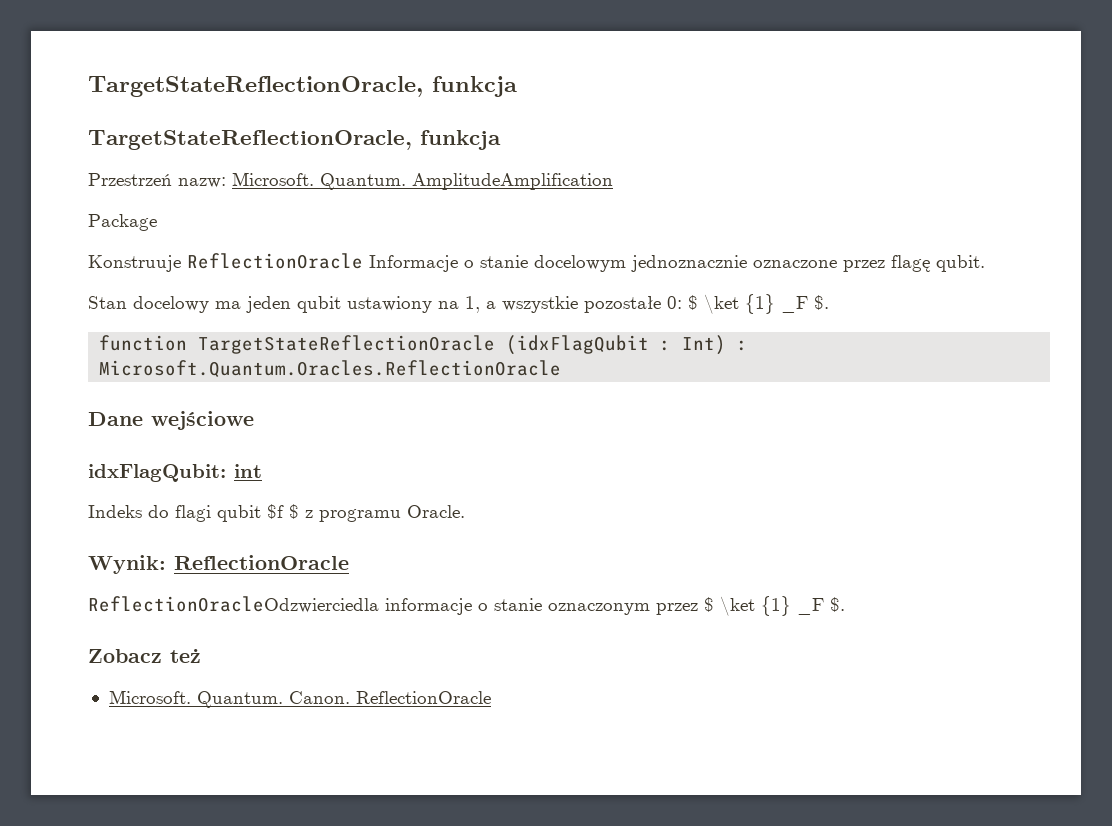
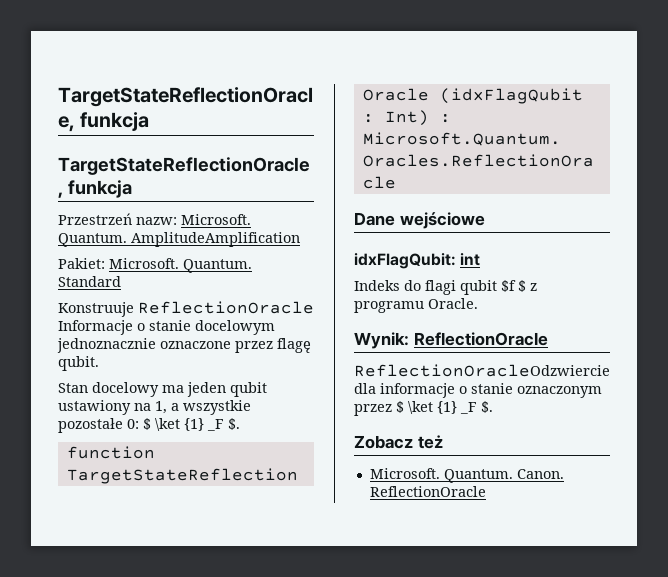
- Package
+ Pakiet: Microsoft. Quantum. Standard

